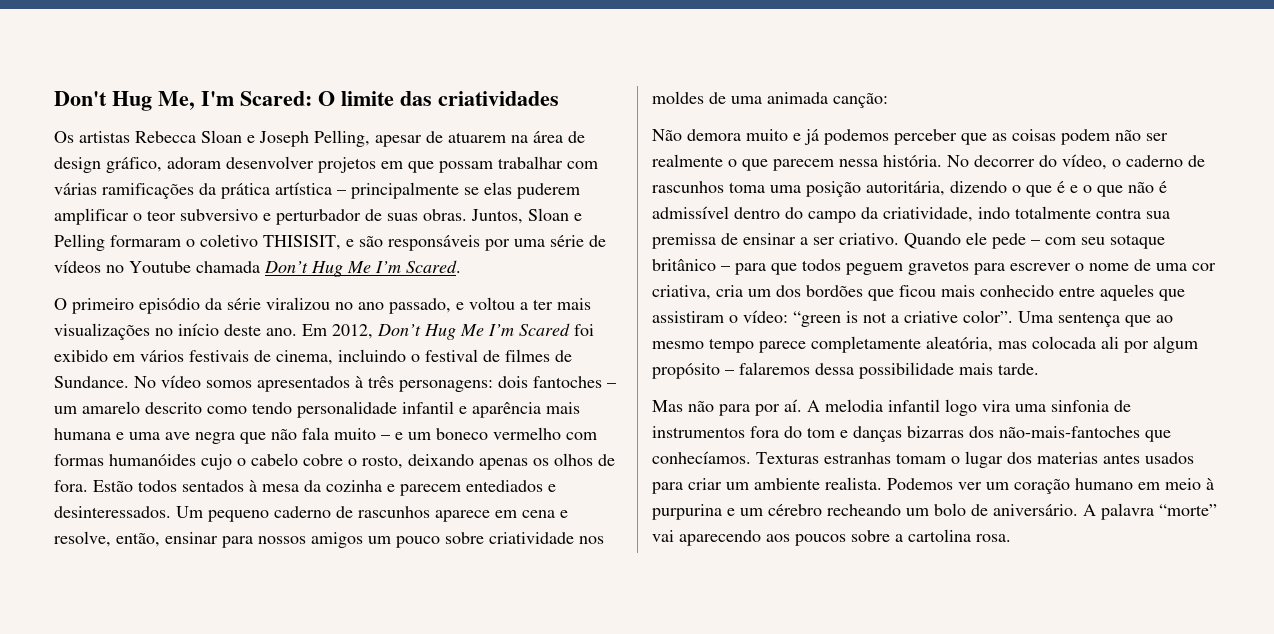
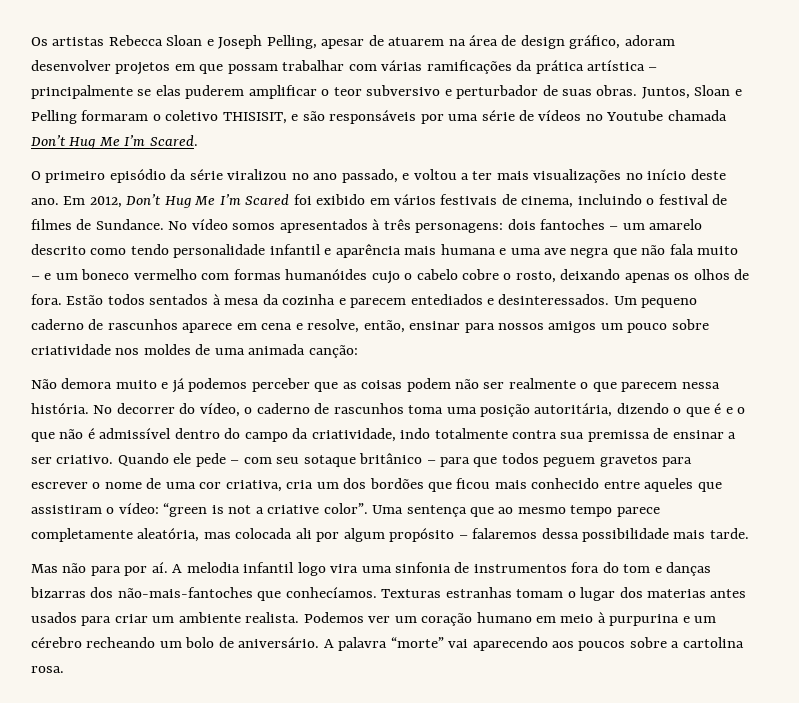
- Don't Hug Me, I'm Scared: O limite das criatividades

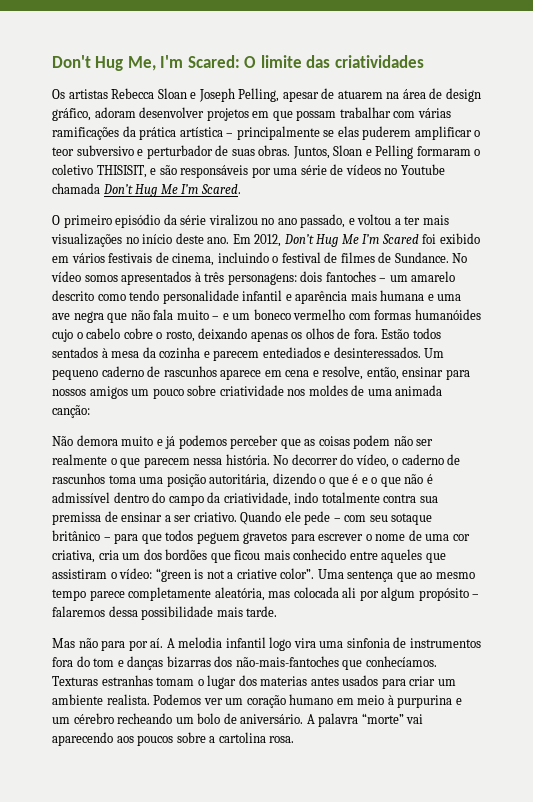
+ Don't Hug Me, I'm Scared: O limite das criatividades

